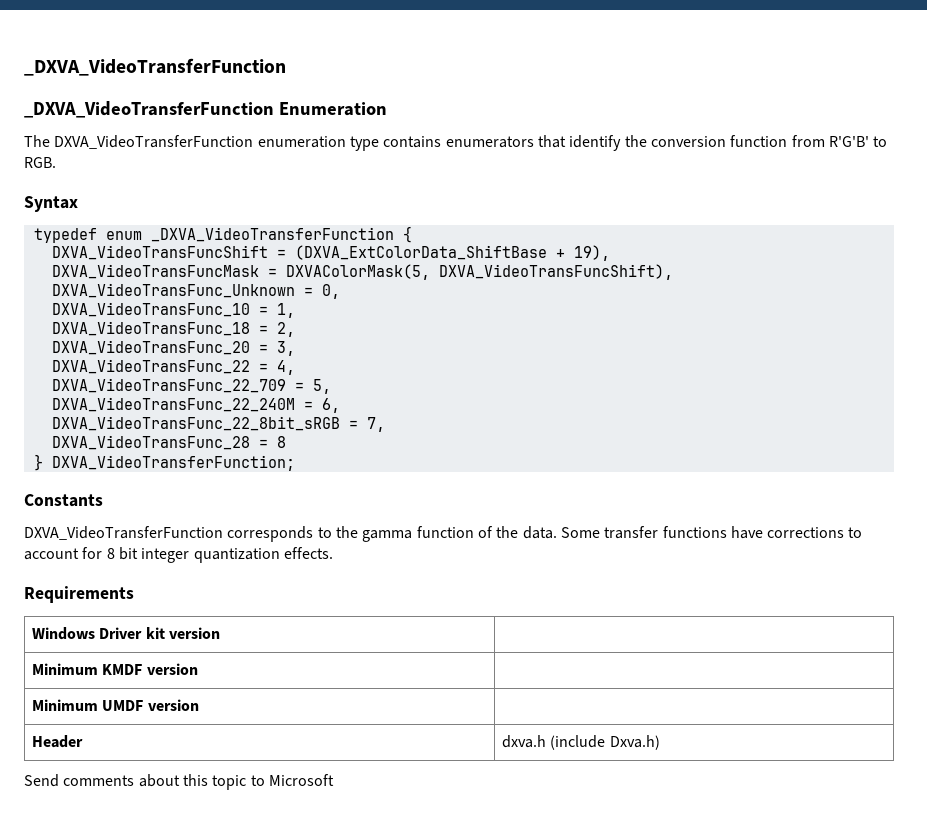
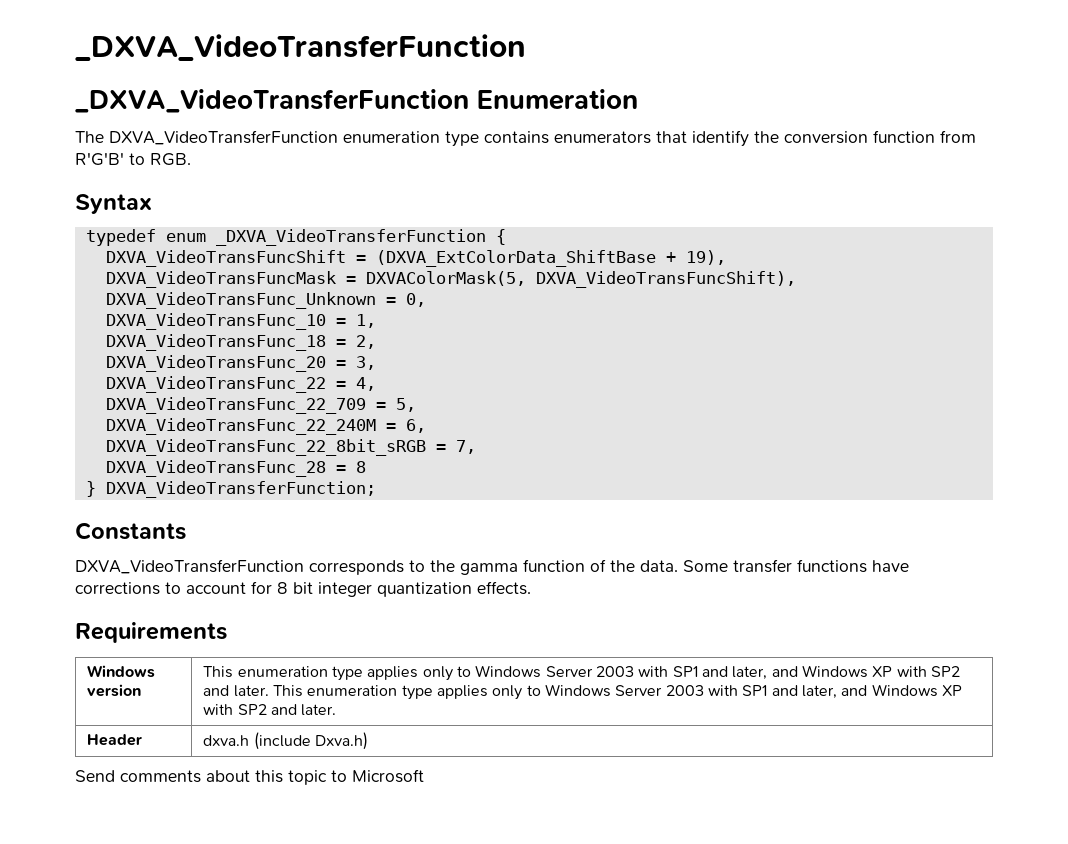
- Windows Driver kit version |
- Minimum KMDF version |
- Minimum UMDF version |
+ Windows version | This enumeration type applies only to Windows Server 2003 with SP1 and later, and Windows XP with SP2 and later. This enumeration type applies only to Windows Server 2003 with SP1 and later, and Windows XP with SP2 and later.

